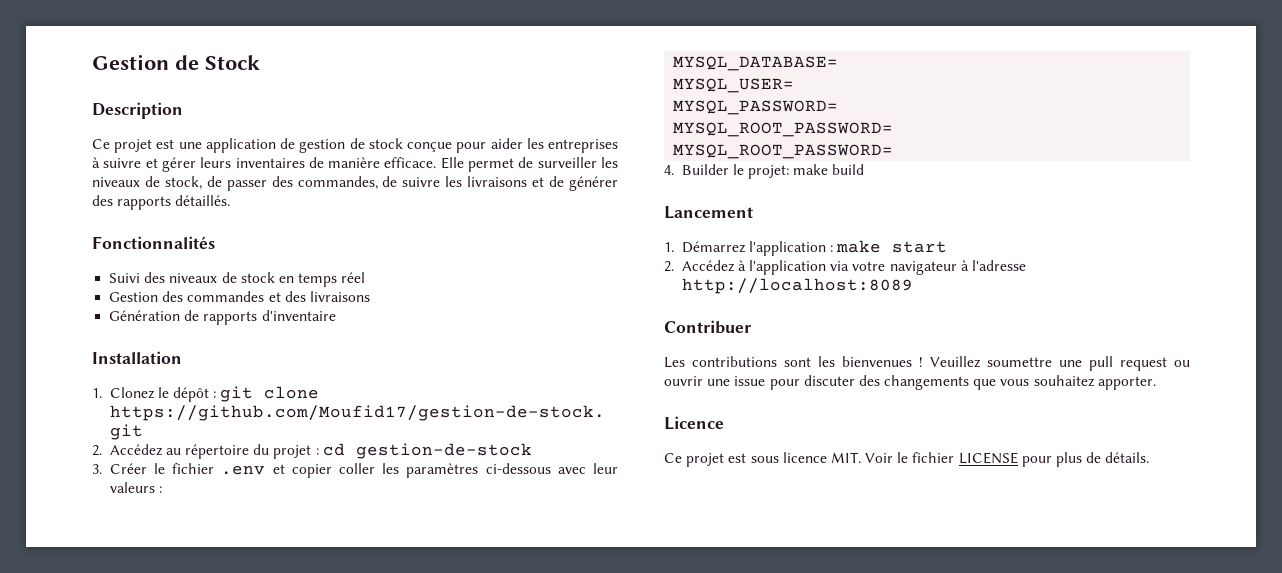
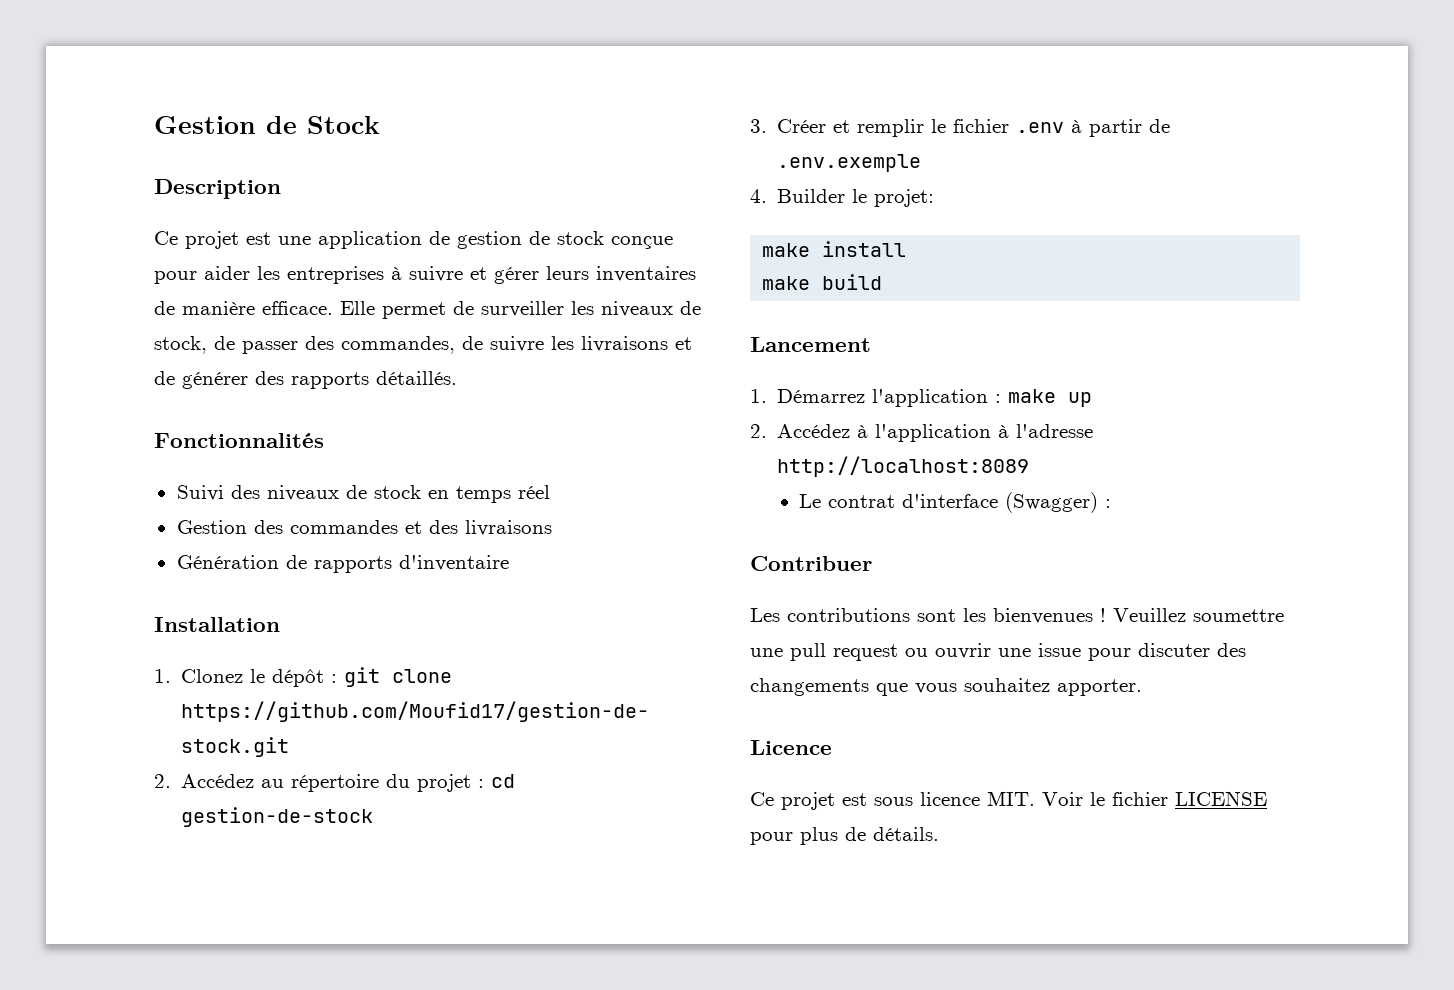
- 3. Créer le fichier .env et copier coller les paramètres ci-dessous avec leur valeurs :
- MYSQL_DATABASE=
- MYSQL_USER=
- MYSQL_PASSWORD=
- MYSQL_ROOT_PASSWORD=
- MYSQL_ROOT_PASSWORD=
+ 3. Créer et remplir le fichier .env à partir de .env.exemple
- 4. Builder le projet: make build
+ 4. Builder le projet:
+ make install
+ make build
- 1. Démarrez l'application : make start
+ 1. Démarrez l'application : make up
- 2. Accédez à l'application via votre navigateur à l'adresse http://localhost:8089
+ 2. Accédez à l'application à l'adresse http://localhost:8089
+ Le contrat d'interface (Swagger) :

